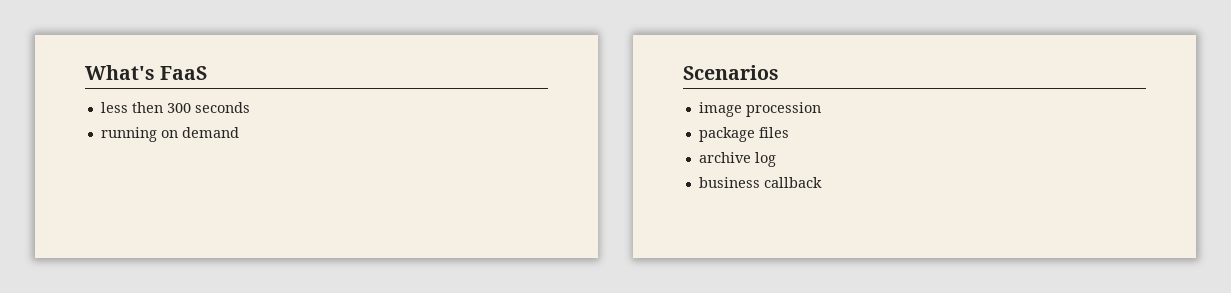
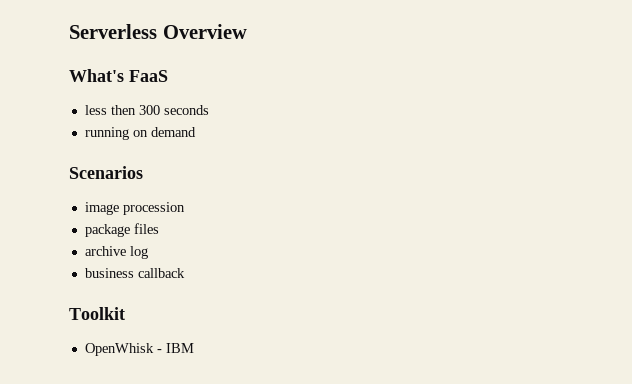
+ Serverless Overview
+ Toolkit
+ OpenWhisk - IBM

